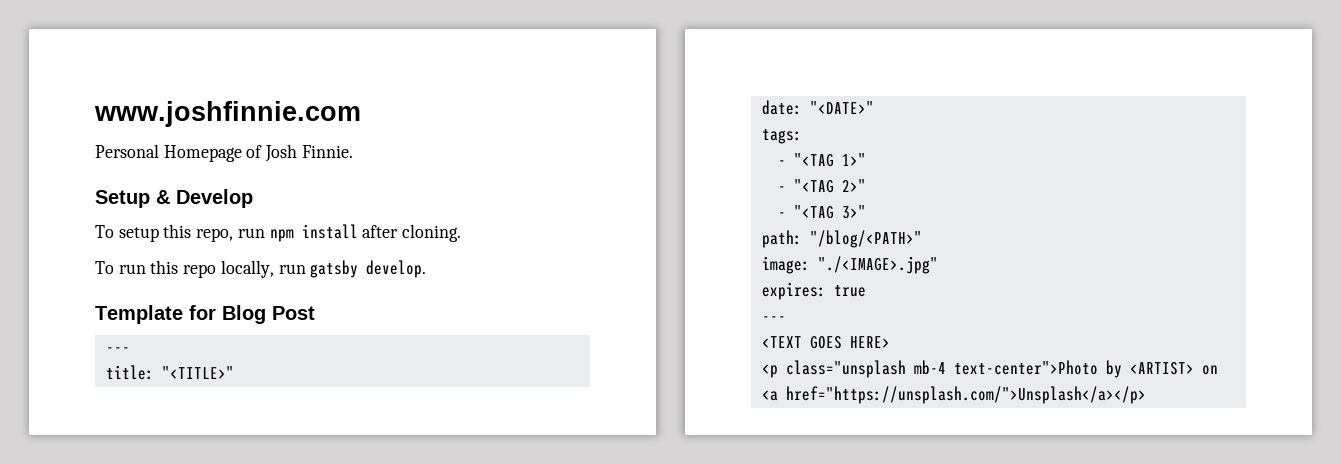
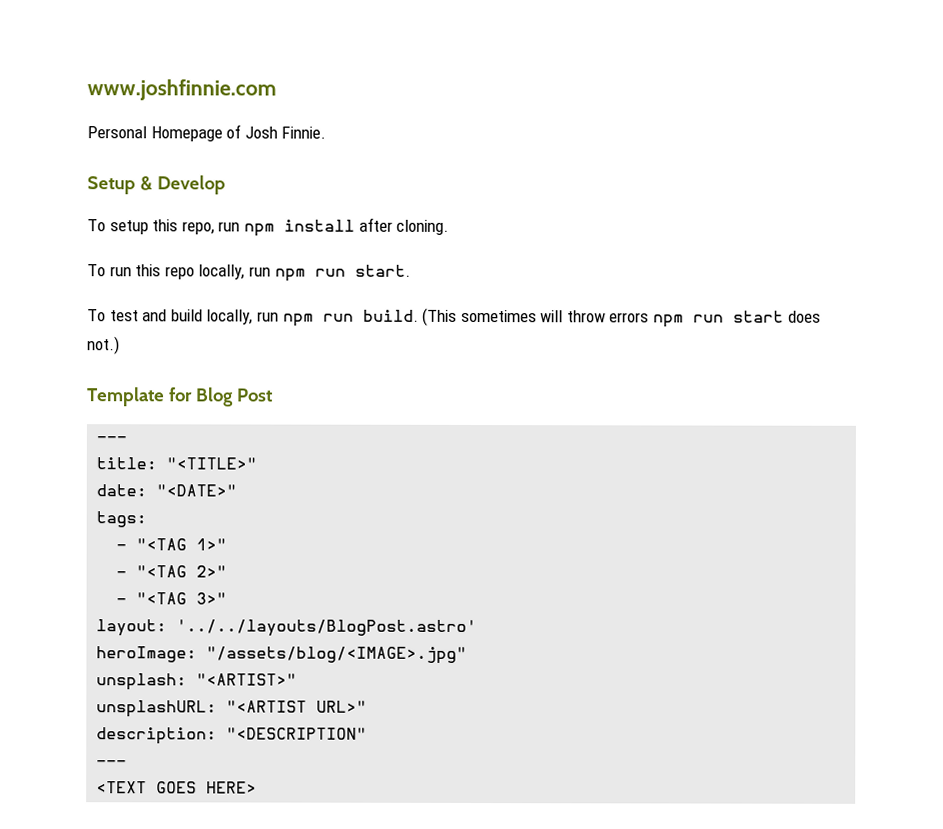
- To run this repo locally, run gatsby develop.
+ To run this repo locally, run npm run start.
+ To test and build locally, run npm run build. (This sometimes will throw errors npm run start does not.)
- path: "/blog/<PATH>"
- image: "./<IMAGE>.jpg"
- expires: true
+ layout: '../../layouts/BlogPost.astro'
+ heroImage: "/assets/blog/<IMAGE>.jpg"
+ unsplash: "<ARTIST>"
+ unsplashURL: "<ARTIST URL>"
+ description: "<DESCRIPTION"
  ---
  <TEXT GOES HERE>
- <p class="unsplash mb-4 text-center">Photo by <ARTIST> on <a href="https://unsplash.com/">Unsplash</a></p>

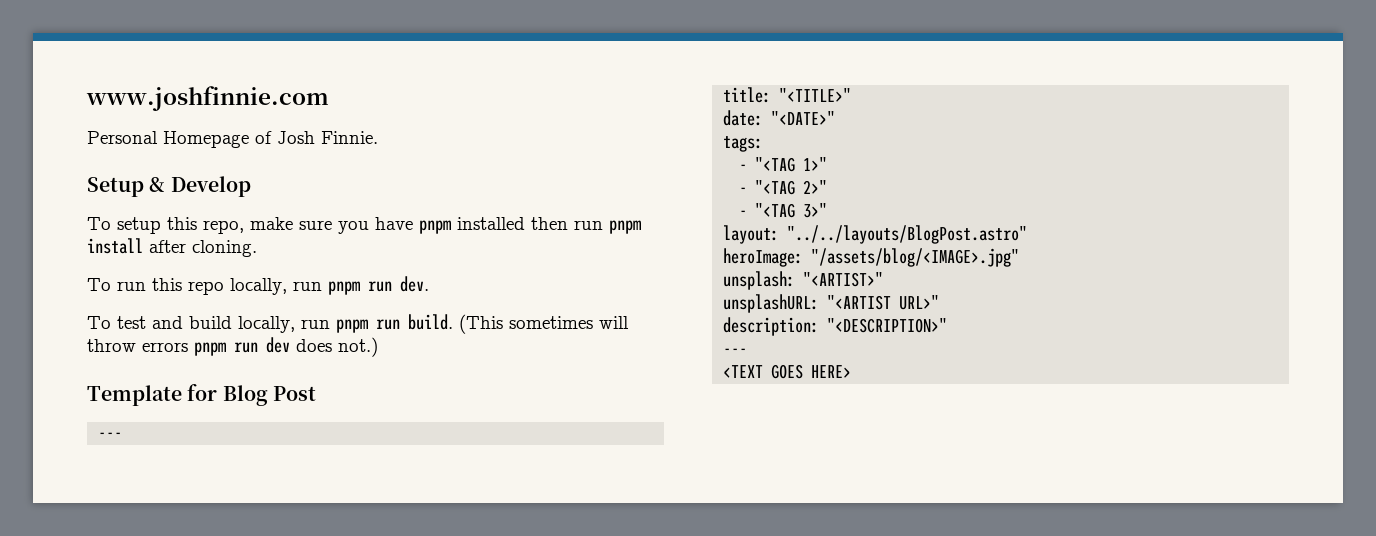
- To setup this repo, run npm install after cloning.
+ To setup this repo, make sure you have pnpm installed then run pnpm install after cloning.
- To run this repo locally, run npm run start.
+ To run this repo locally, run pnpm run dev.
- To test and build locally, run npm run build.
+ To test and build locally, run pnpm run build.
- (This sometimes will throw errors npm run start does not.)
+ (This sometimes will throw errors pnpm run dev does not.)
- layout: '../../layouts/BlogPost.astro'
+ layout: "../../layouts/BlogPost.astro"
- description: "<DESCRIPTION"
+ description: "<DESCRIPTION>"

